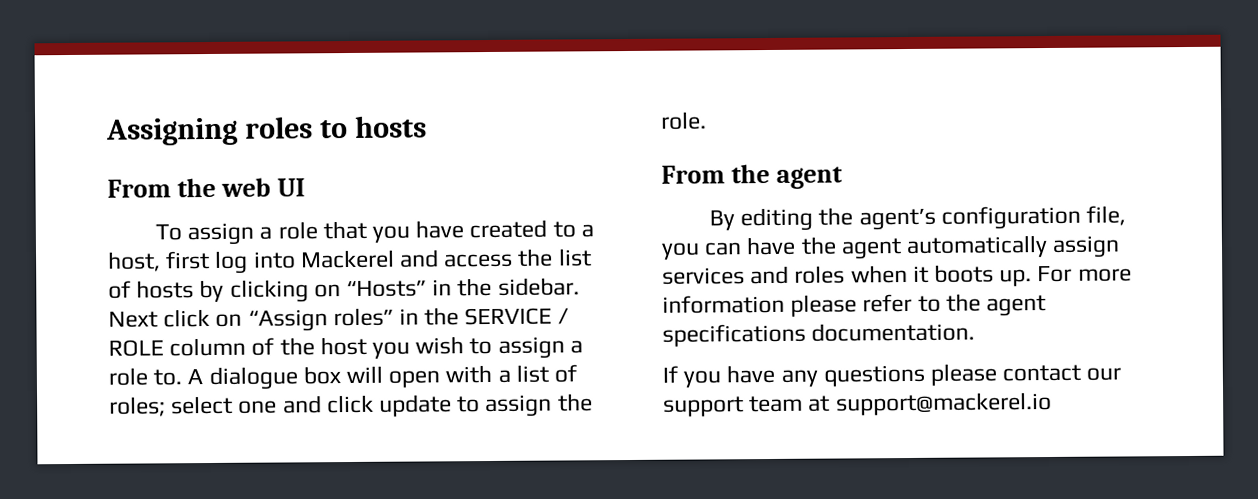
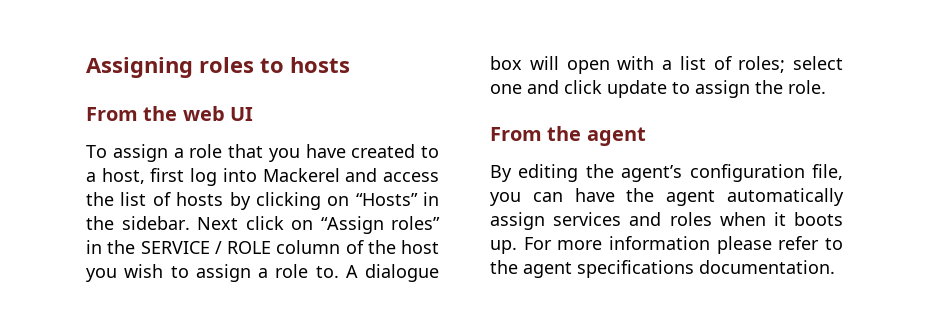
- If you have any questions please contact our support team at support@mackerel.io

